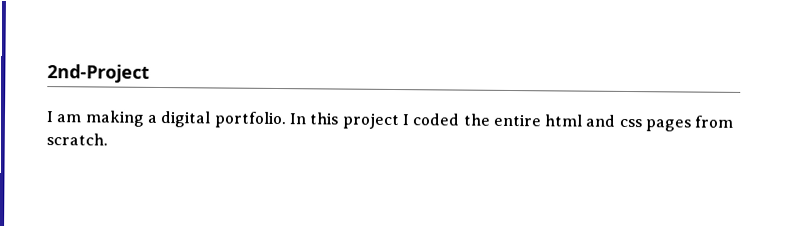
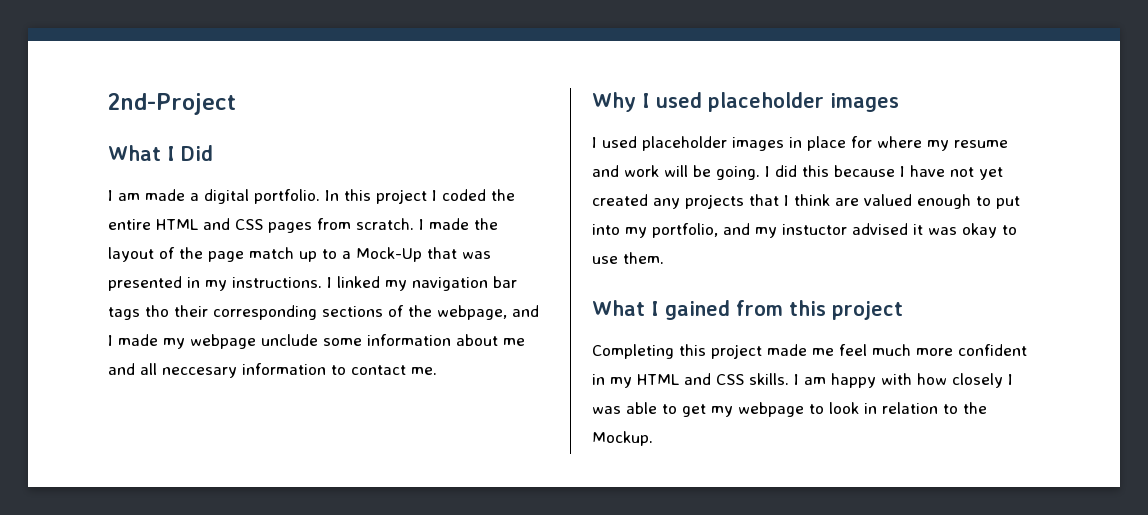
- I am making a digital portfolio.
+ What I Did
+ I am made a digital portfolio.
- In this project I coded the entire html and css pages from scratch.
+ In this project I coded the entire HTML and CSS pages from scratch. I made the layout of the page match up to a Mock-Up that was presented in my instructions. I linked my navigation bar tags tho their corresponding sections of the webpage, and I made my webpage unclude some information about me and all neccesary information to contact me.
+ Why I used placeholder images
+ I used placeholder images in place for where my resume and work will be going. I did this because I have not yet created any projects that I think are valued enough to put into my portfolio, and my instuctor advised it was okay to use them.
+ What I gained from this project
+ Completing this project made me feel much more confident in my HTML and CSS skills. I am happy with how closely I was able to get my webpage to look in relation to the Mockup.

